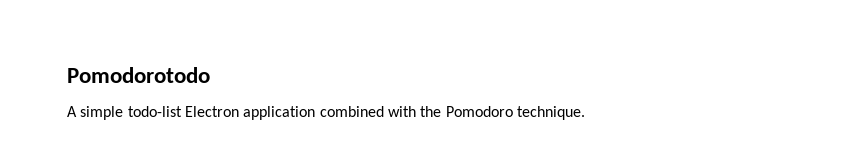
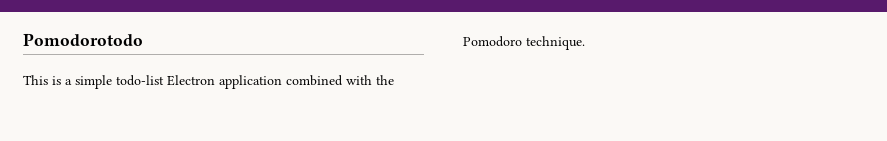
- A simple todo-list Electron application combined with the Pomodoro technique.
+ This is a simple todo-list Electron application combined with the Pomodoro technique.

